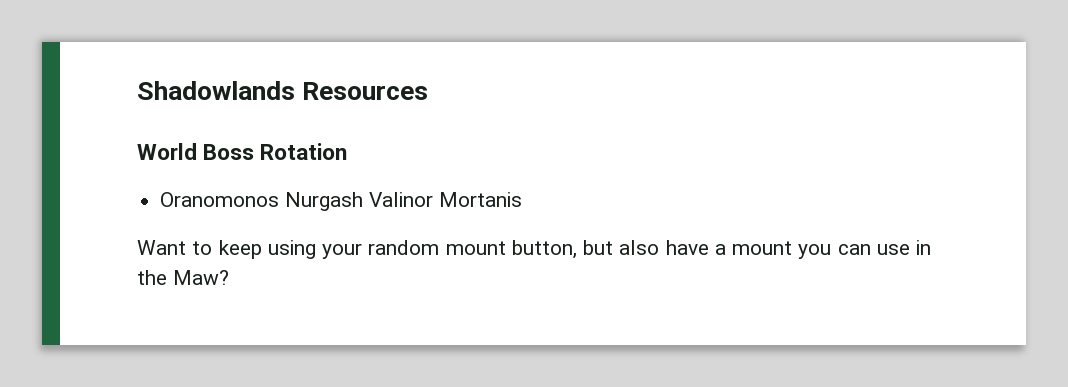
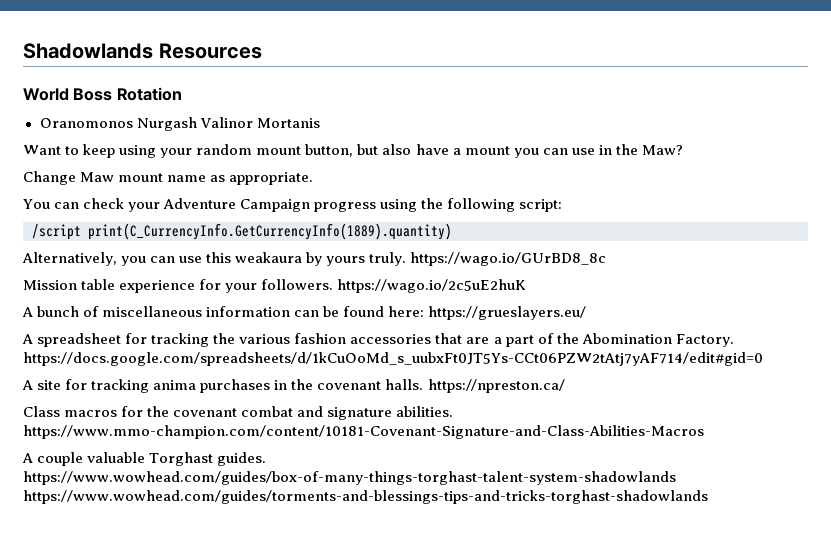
+ Change Maw mount name as appropriate.
+ You can check your Adventure Campaign progress using the following script:
+ /script print(C_CurrencyInfo.GetCurrencyInfo(1889).quantity)
+ Alternatively, you can use this weakaura by yours truly. https://wago.io/GUrBD8_8c
+ Mission table experience for your followers. https://wago.io/2c5uE2huK
+ A bunch of miscellaneous information can be found here: https://grueslayers.eu/
+ A spreadsheet for tracking the various fashion accessories that are a part of the Abomination Factory. https://docs.google.com/spreadsheets/d/1kCuOoMd_s_uubxFt0JT5Ys-CCt06PZW2tAtj7yAF714/edit#gid=0
+ A site for tracking anima purchases in the covenant halls. https://npreston.ca/
+ Class macros for the covenant combat and signature abilities. https://www.mmo-champion.com/content/10181-Covenant-Signature-and-Class-Abilities-Macros
+ A couple valuable Torghast guides. https://www.wowhead.com/guides/box-of-many-things-torghast-talent-system-shadowlands https://www.wowhead.com/guides/torments-and-blessings-tips-and-tricks-torghast-shadowlands

